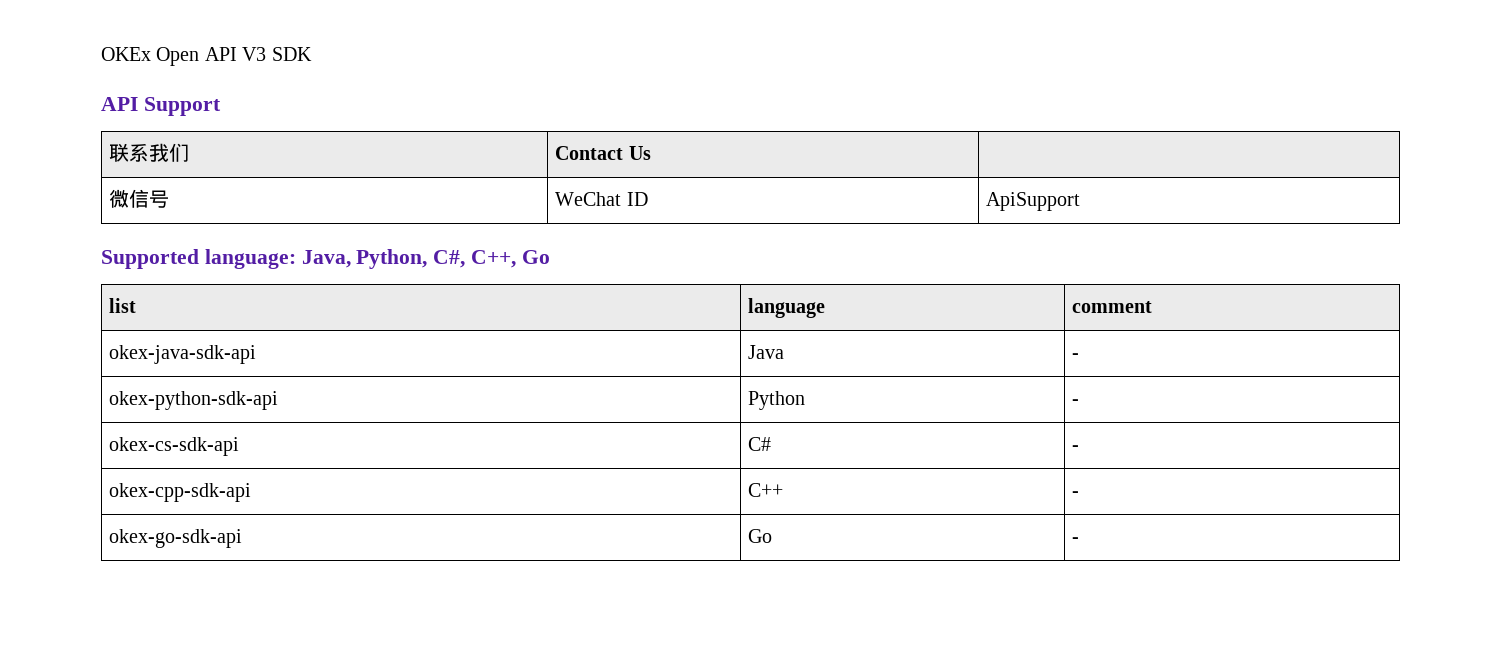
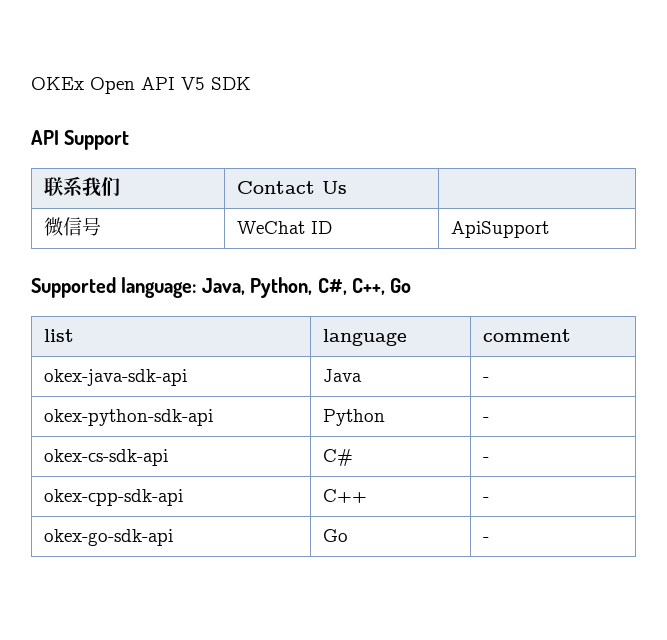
- OKEx Open API V3 SDK
+ OKEx Open API V5 SDK

